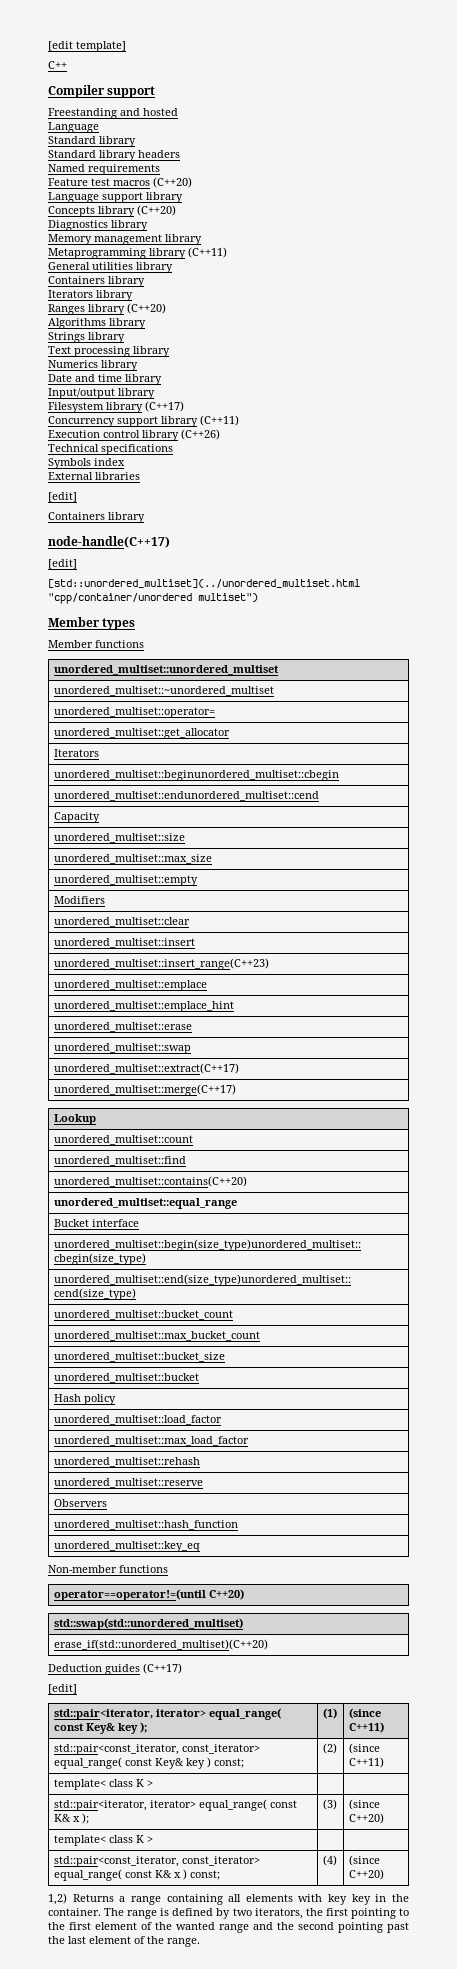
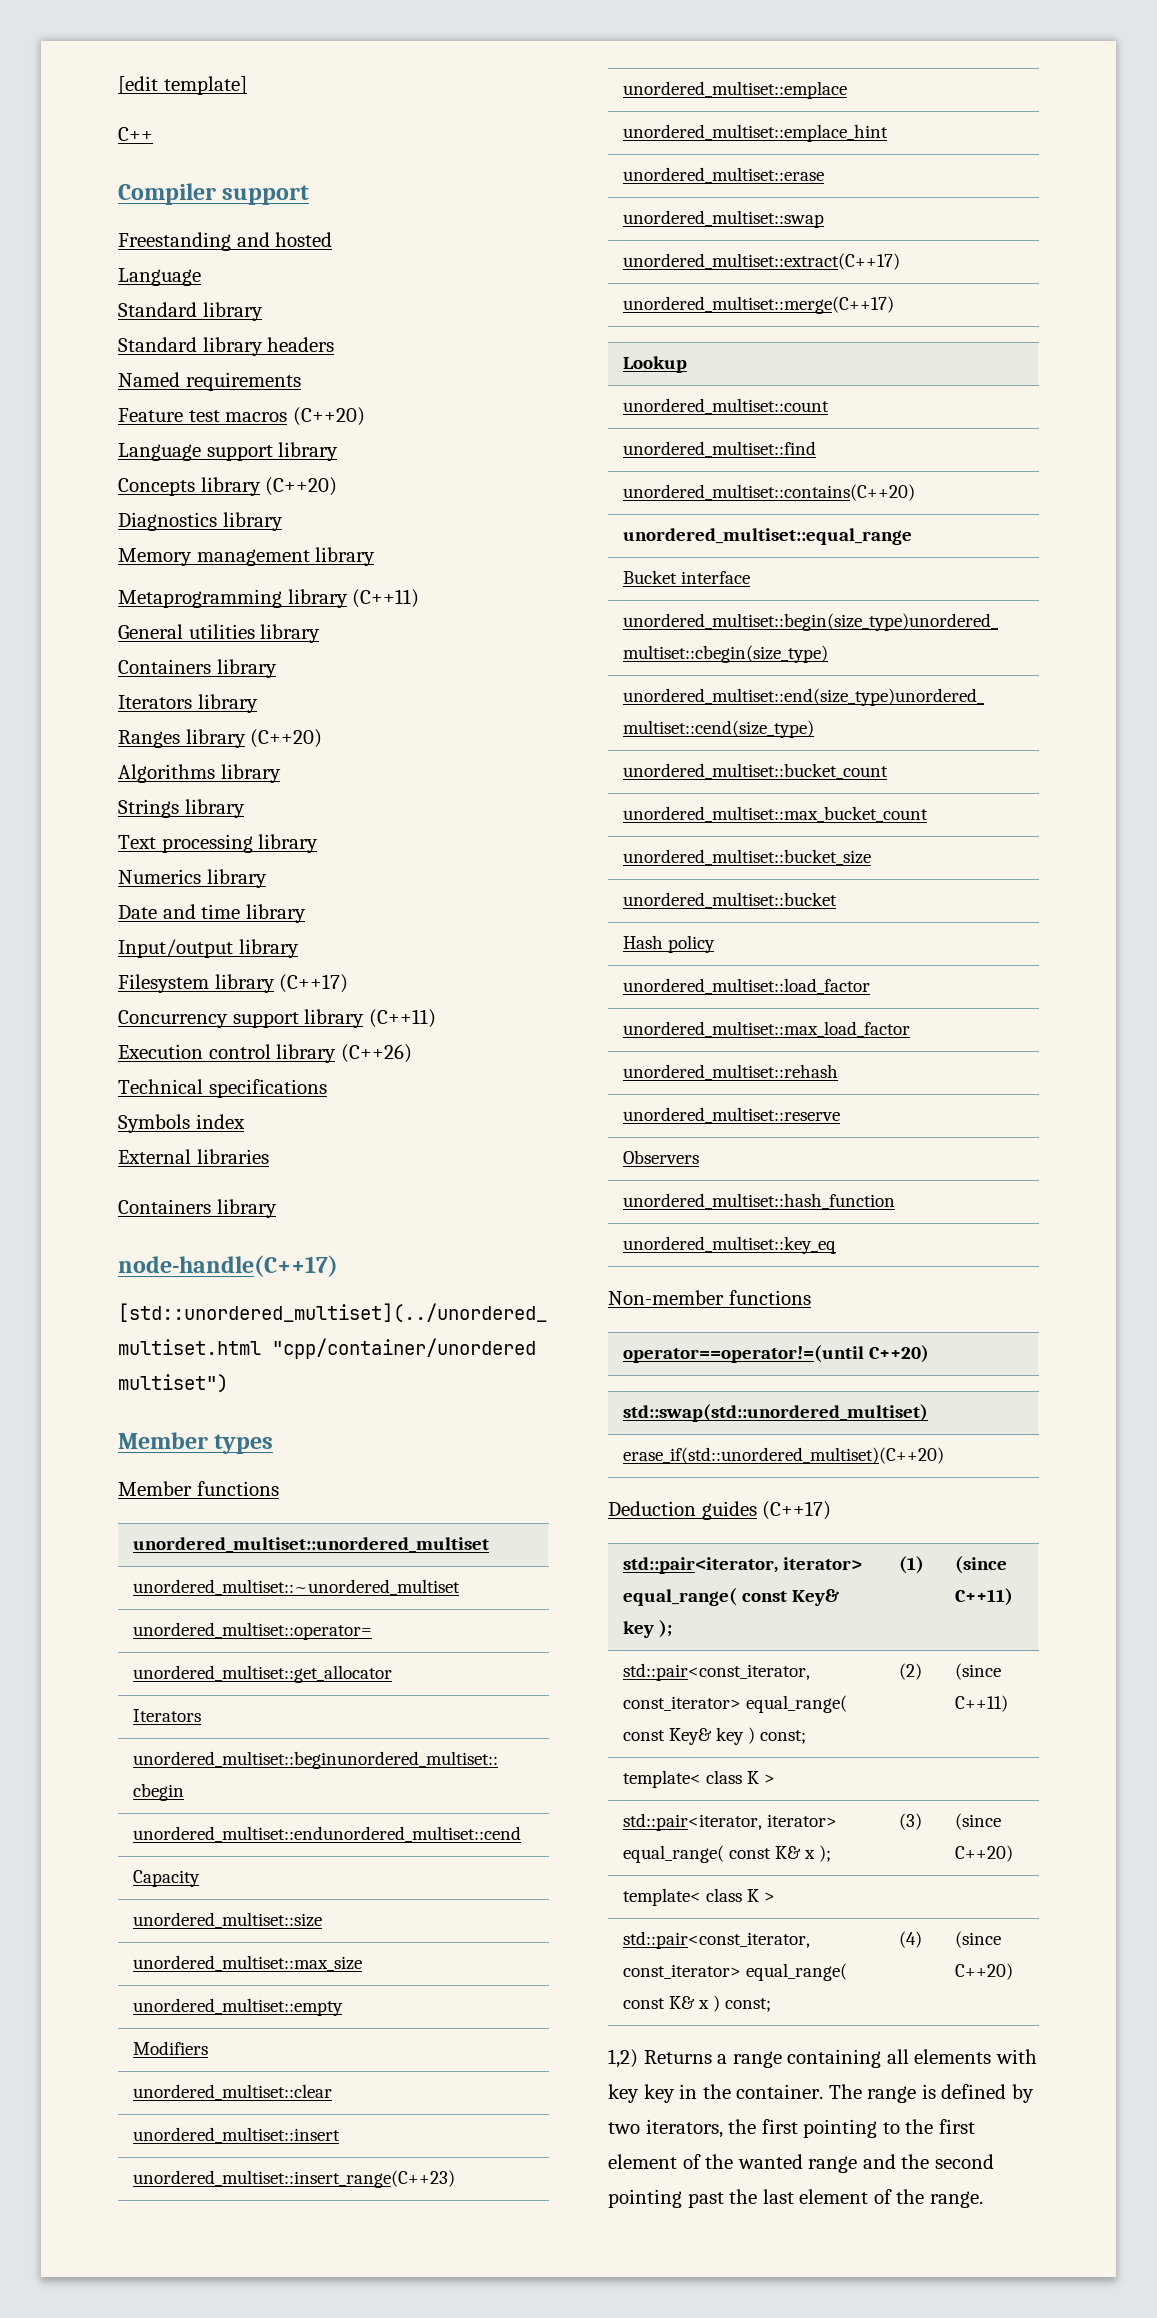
  External libraries
- [edit]
  node-handle(C++17)
- [edit]
  Deduction guides (C++17)
- [edit]

